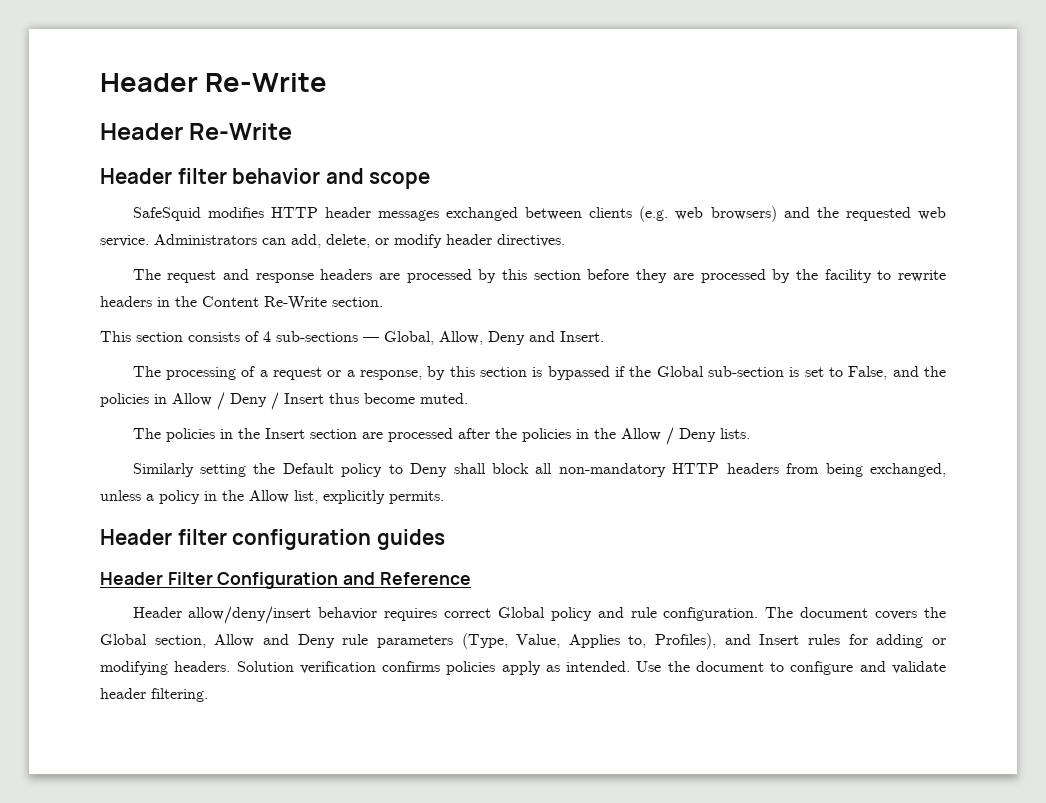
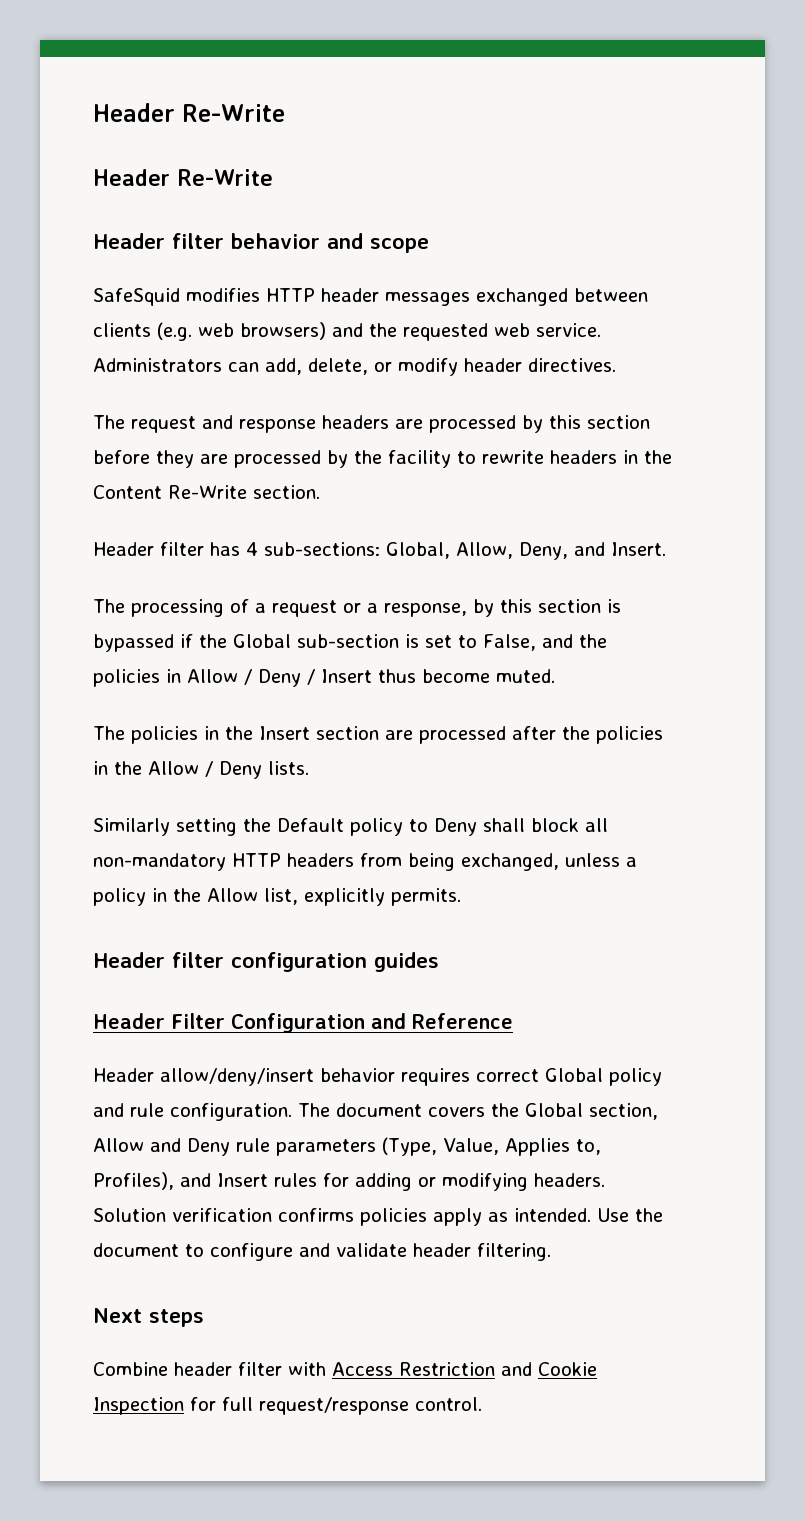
- This section consists of 4 sub-sections — Global, Allow, Deny and Insert.
+ Header filter has 4 sub-sections: Global, Allow, Deny, and Insert.
+ Next steps
+ Combine header filter with Access Restriction and Cookie Inspection for full request/response control.

